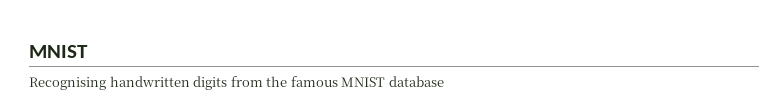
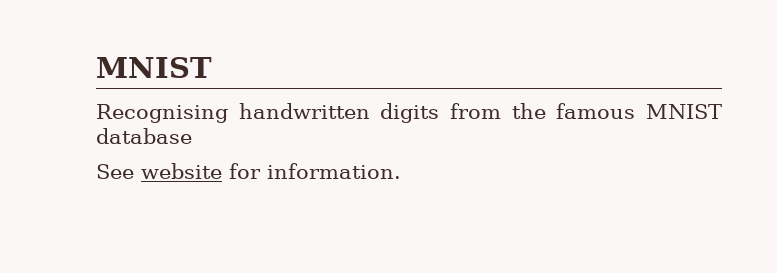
+ See website for information.

